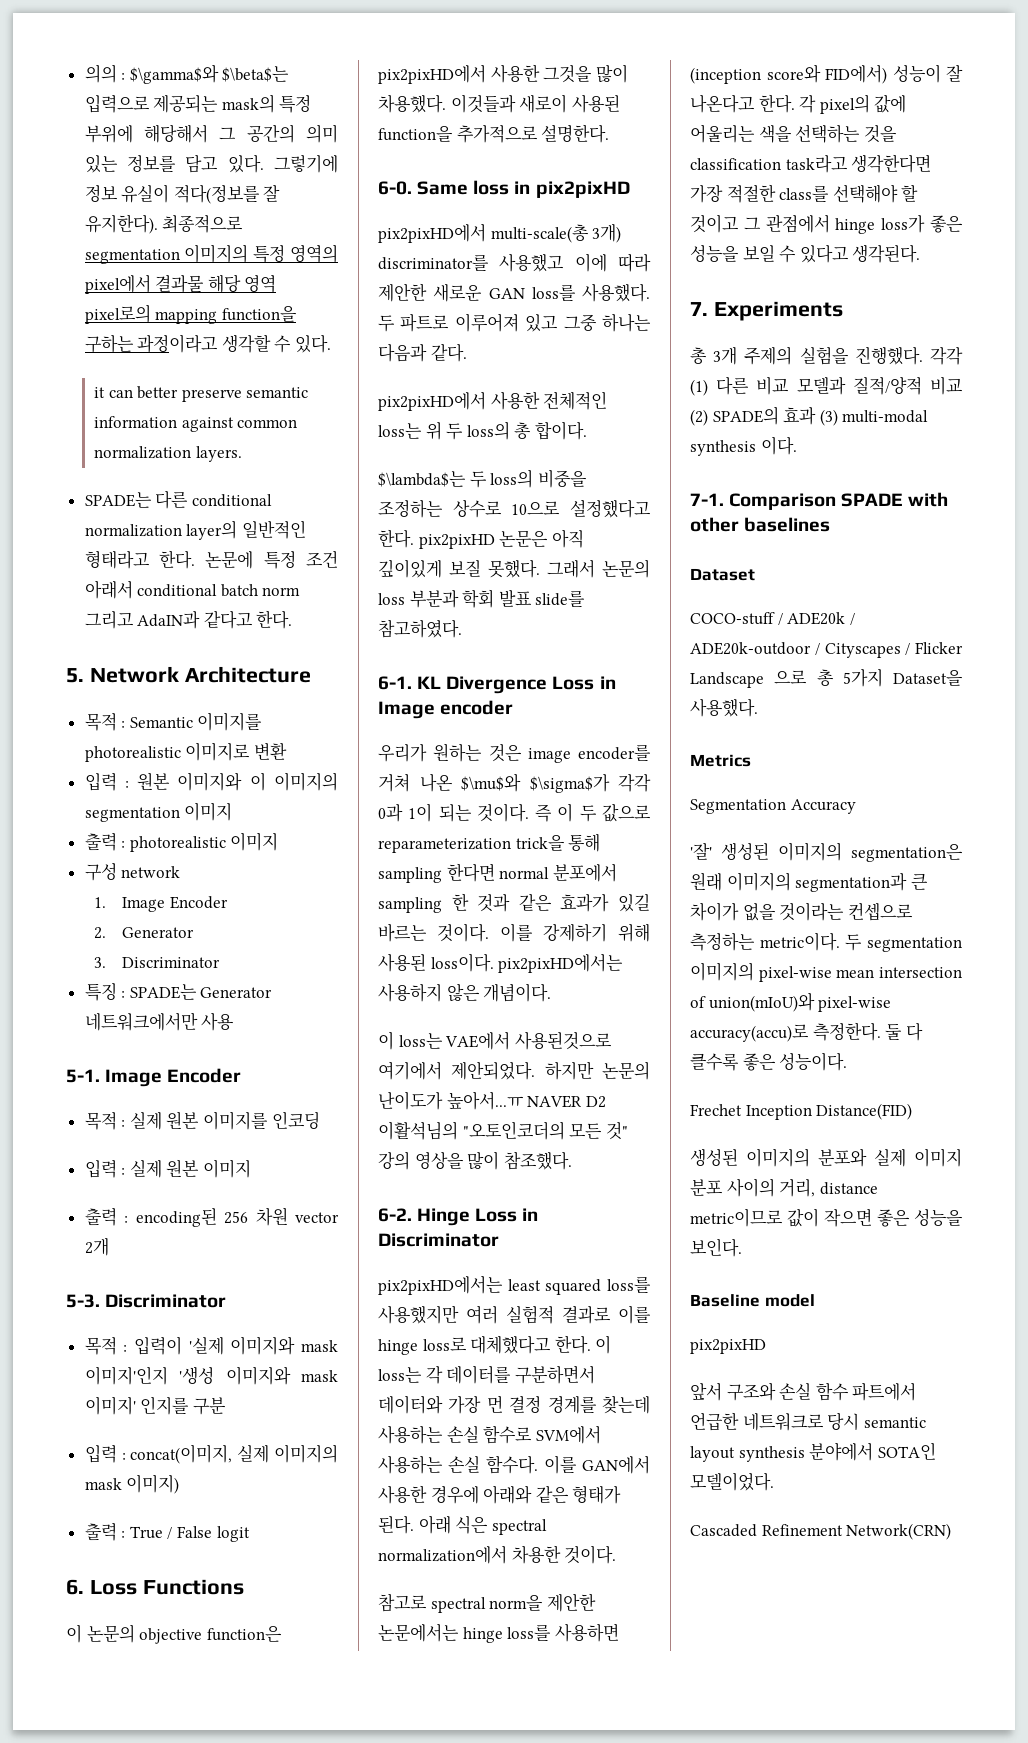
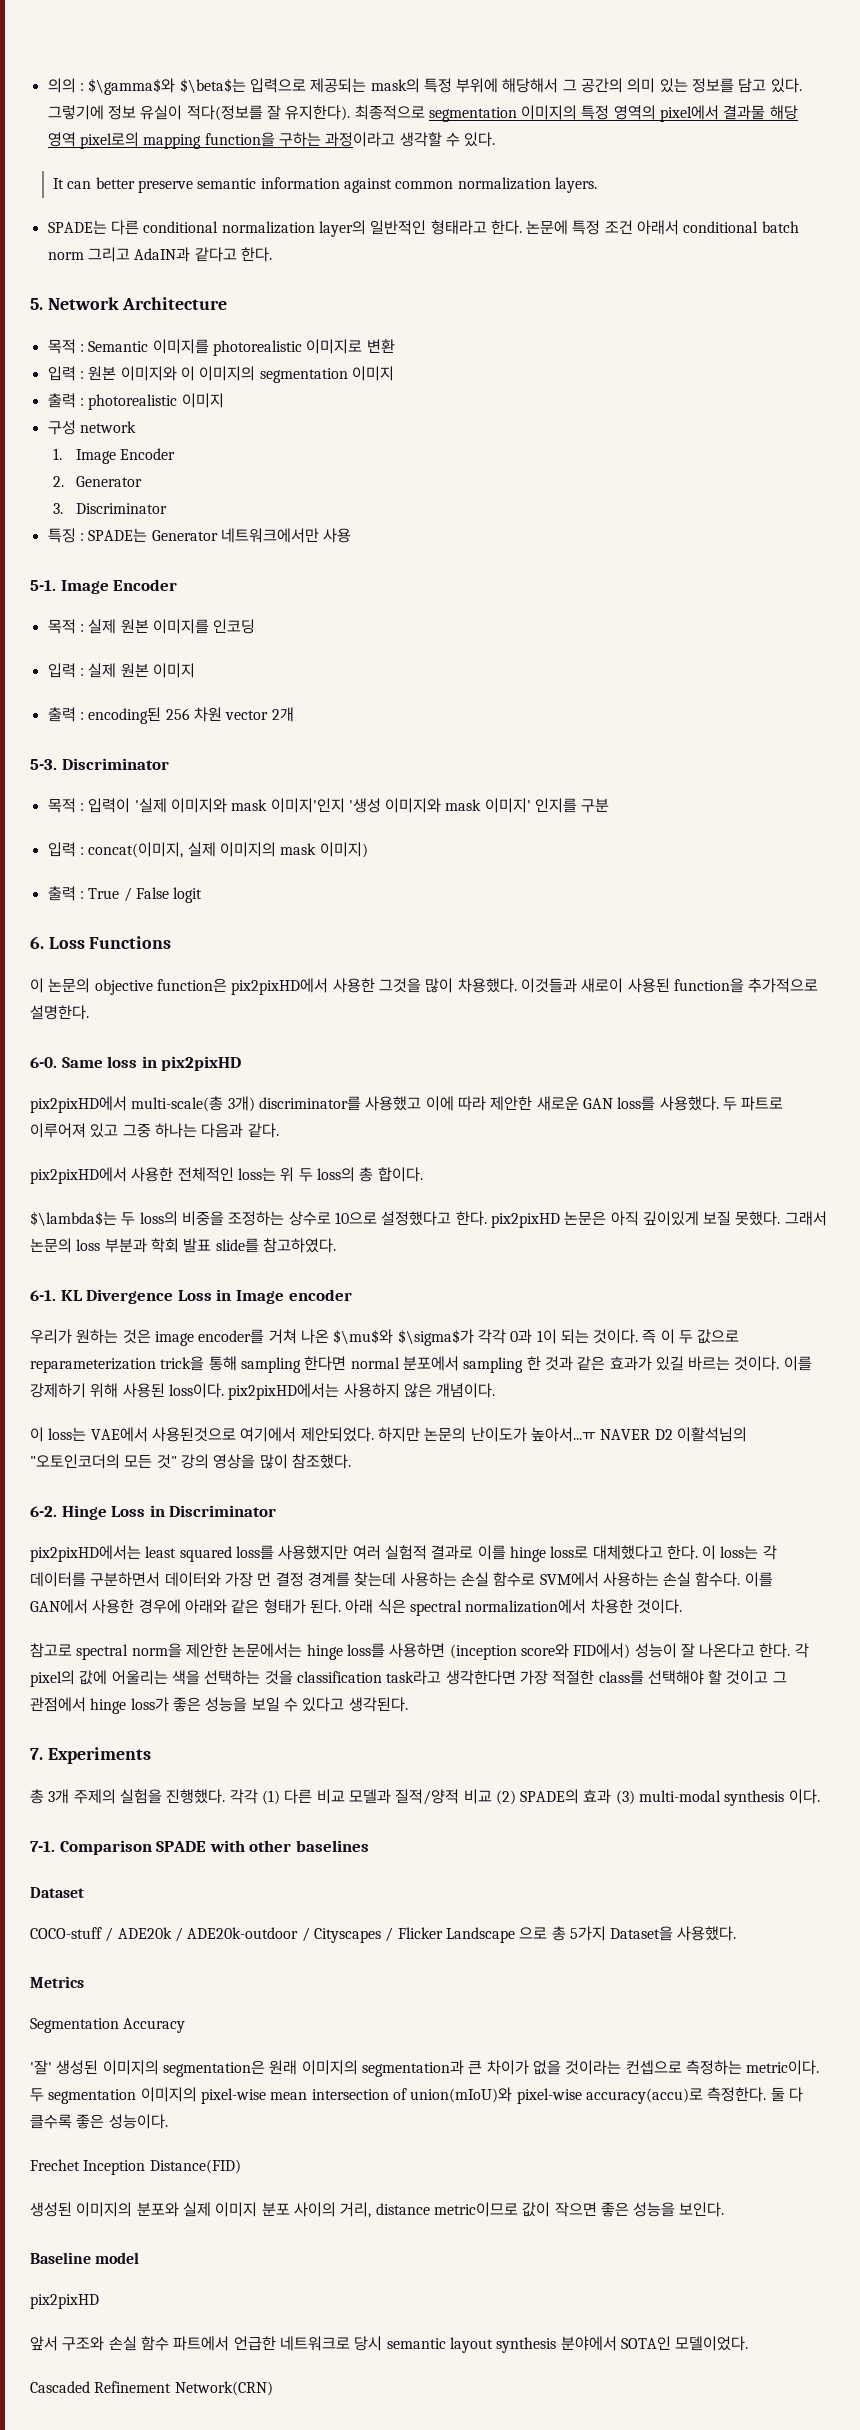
- it can better preserve semantic information against common normalization layers.
+ It can better preserve semantic information against common normalization layers.

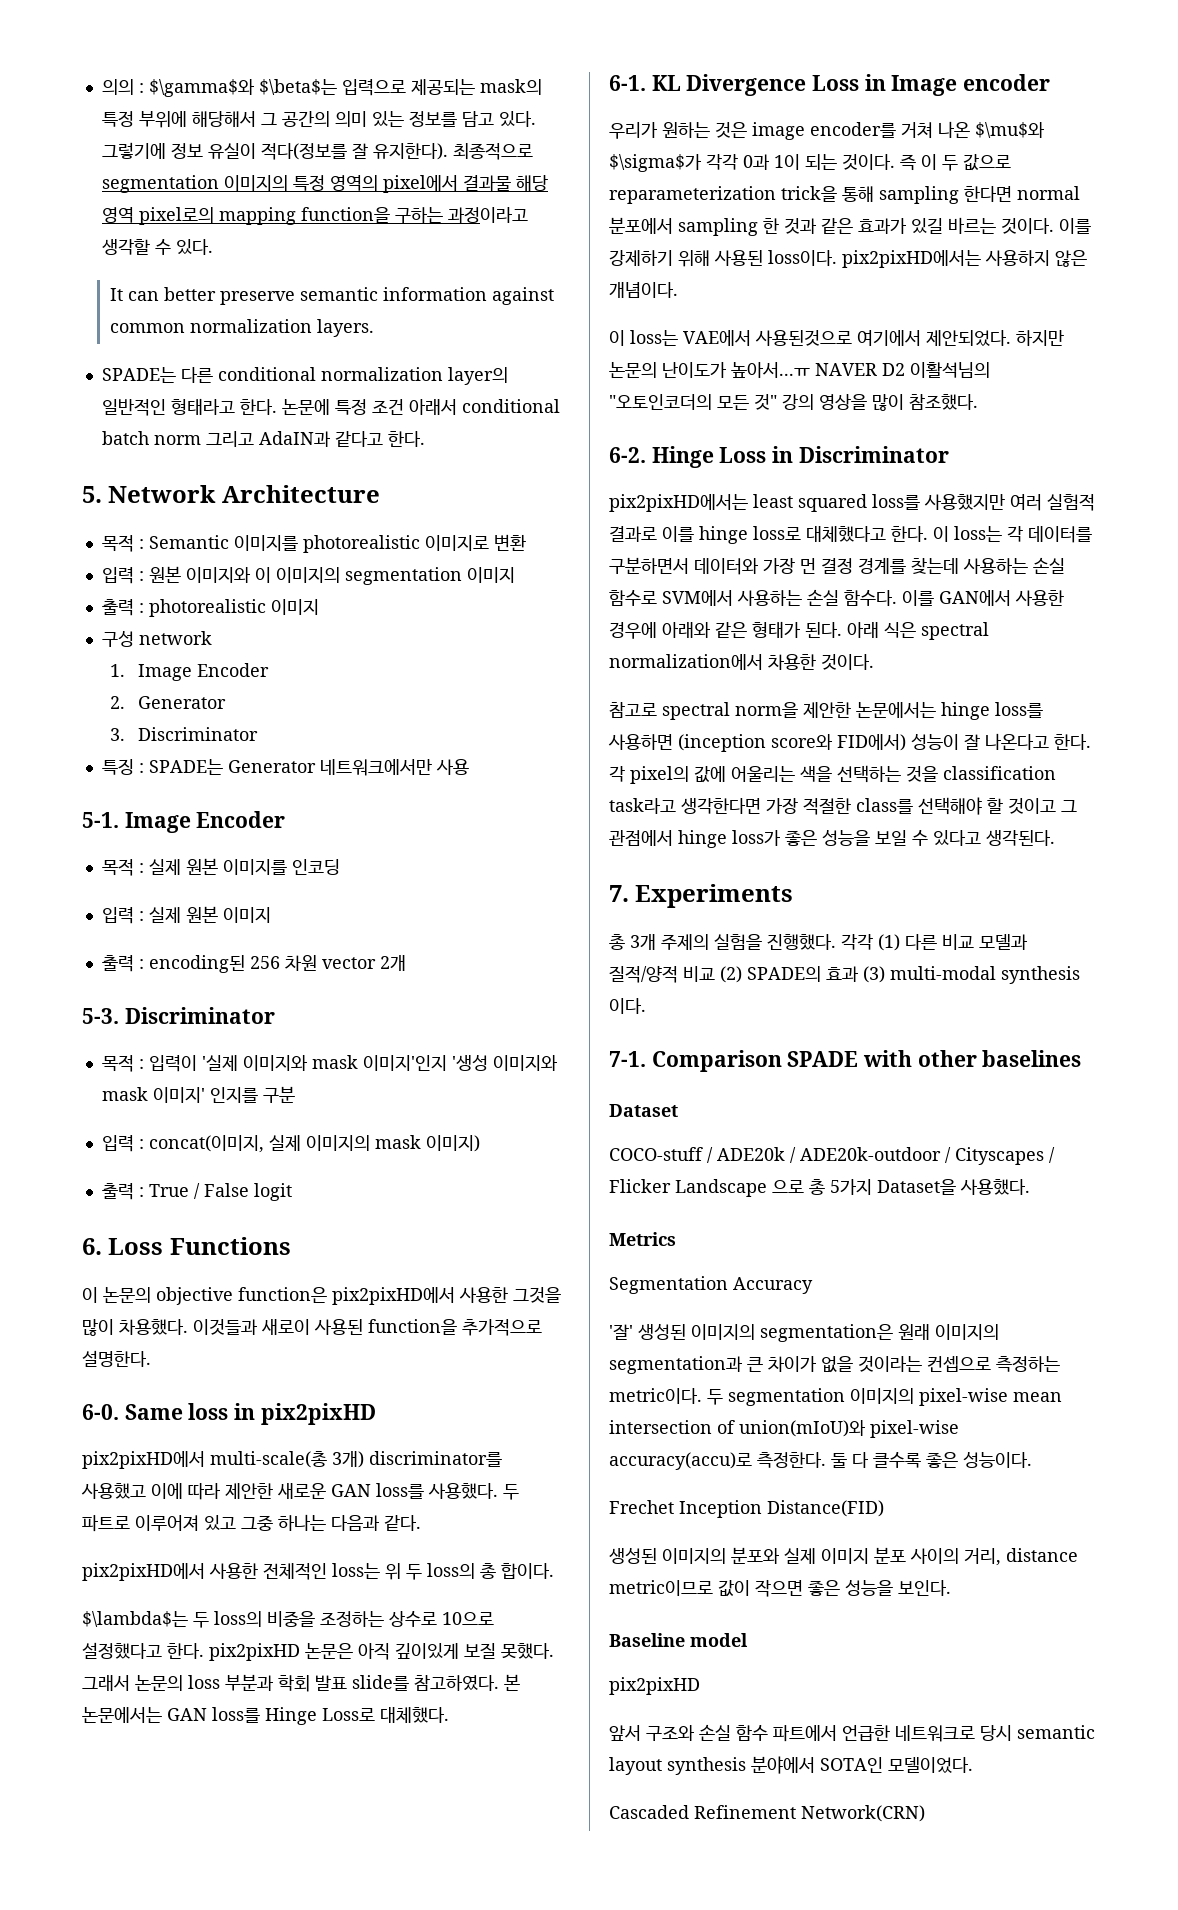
+ 본 논문에서는 GAN loss를 Hinge Loss로 대체했다.

